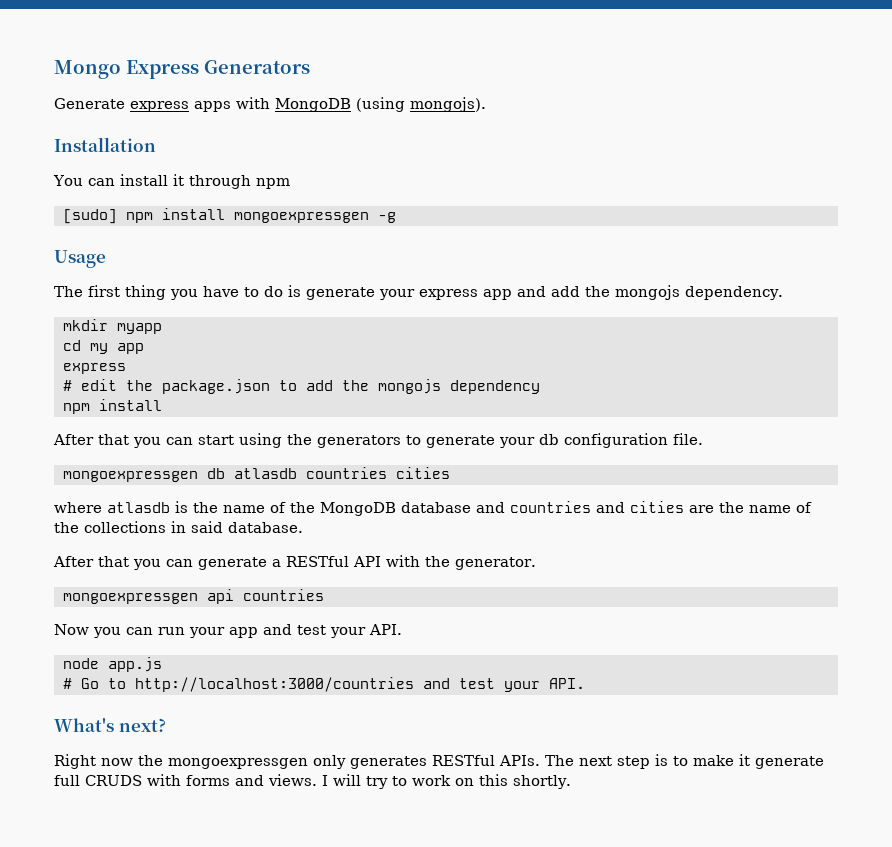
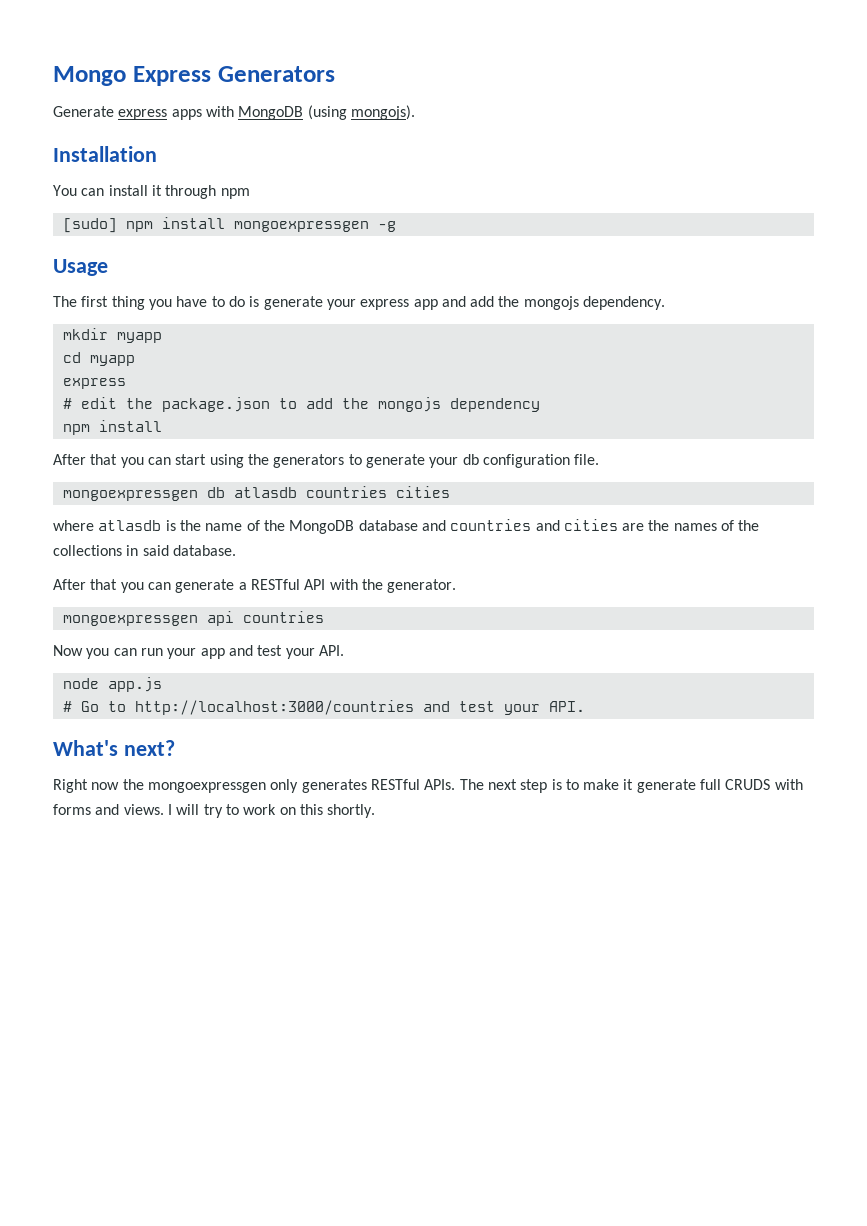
- cd my app
+ cd myapp
- where atlasdb is the name of the MongoDB database and countries and cities are the name of the collections in said database.
+ where atlasdb is the name of the MongoDB database and countries and cities are the names of the collections in said database.

